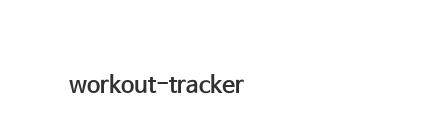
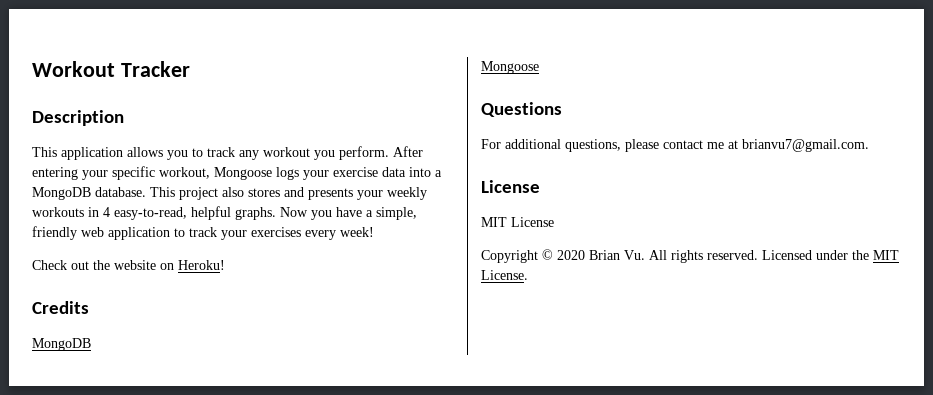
- workout-tracker
+ Workout Tracker
+ Description
+ This application allows you to track any workout you perform. After entering your specific workout, Mongoose logs your exercise data into a MongoDB database. This project also stores and presents your weekly workouts in 4 easy-to-read, helpful graphs. Now you have a simple, friendly web application to track your exercises every week!
+ Check out the website on Heroku!
+ Credits
+ MongoDB
+ Mongoose
+ Questions
+ For additional questions, please contact me at brianvu7@gmail.com.
+ License
+ MIT License
+ Copyright © 2020 Brian Vu. All rights reserved. Licensed under the MIT License.

